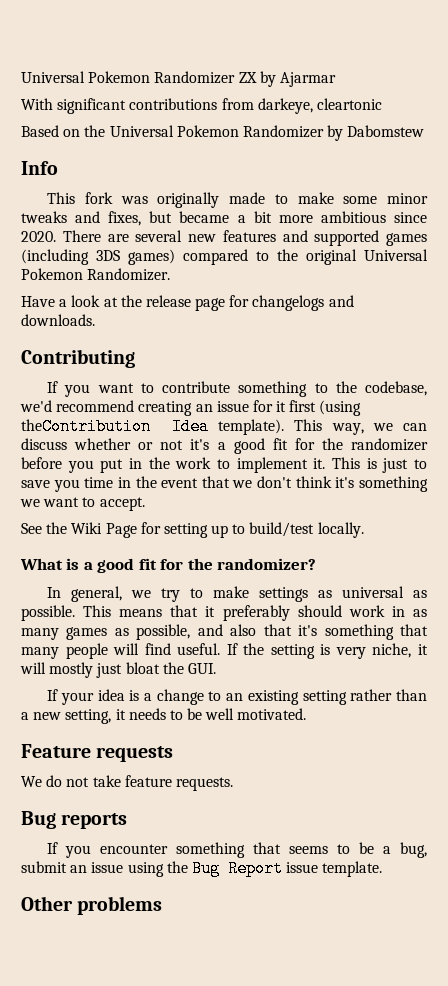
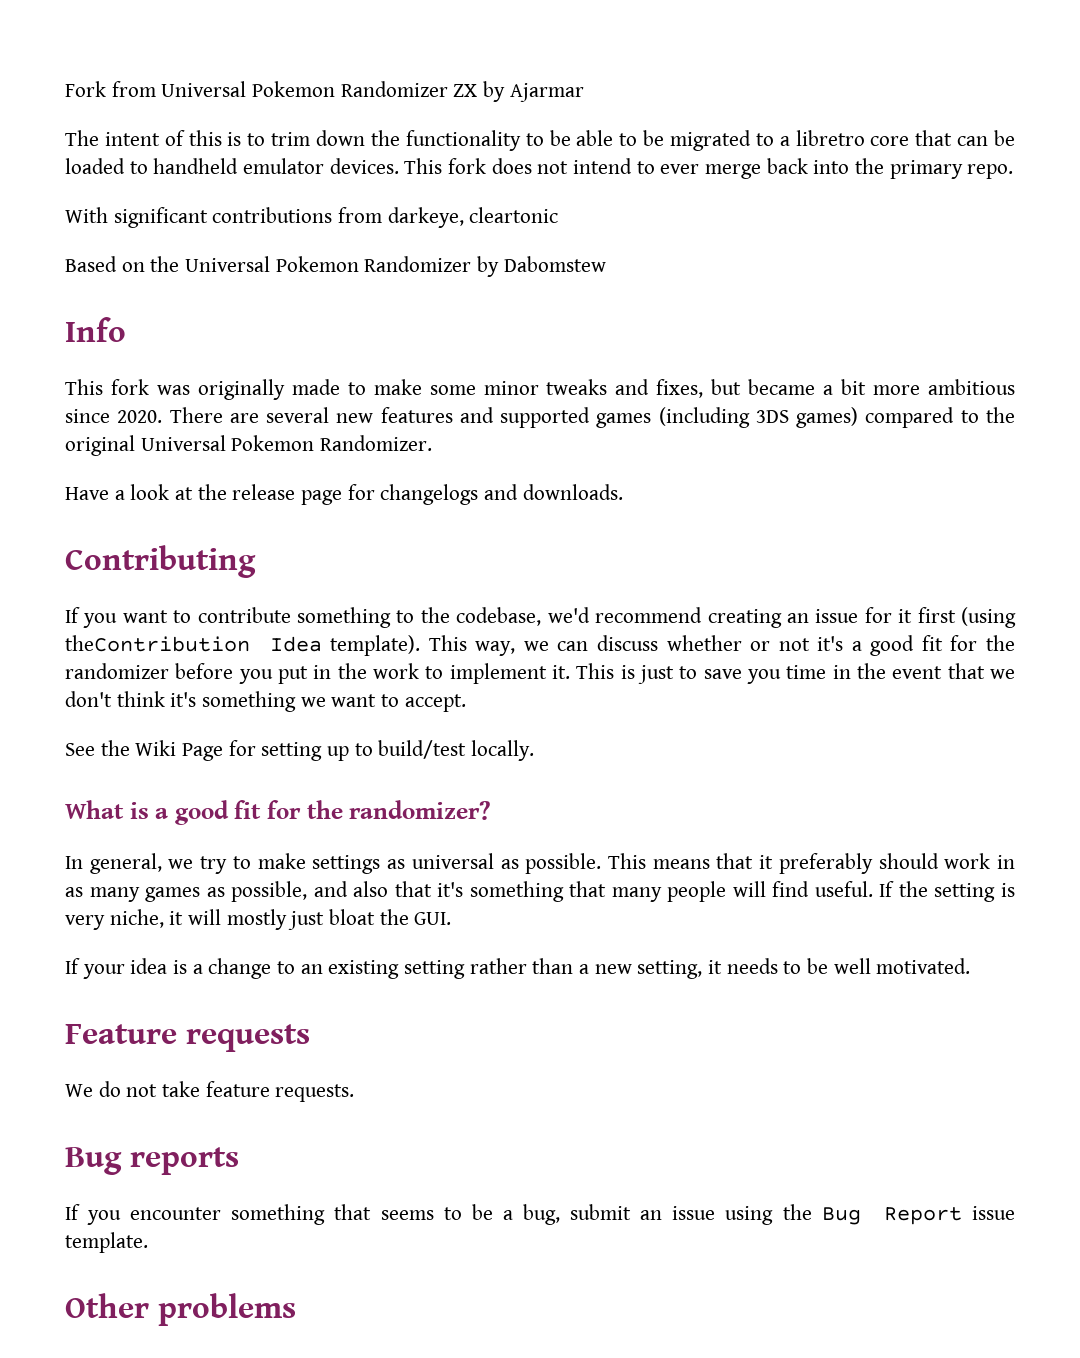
- Universal Pokemon Randomizer ZX by Ajarmar
+ Fork from Universal Pokemon Randomizer ZX by Ajarmar
+ The intent of this is to trim down the functionality to be able to be migrated to a libretro core that can be loaded to handheld emulator devices. This fork does not intend to ever merge back into the primary repo.

